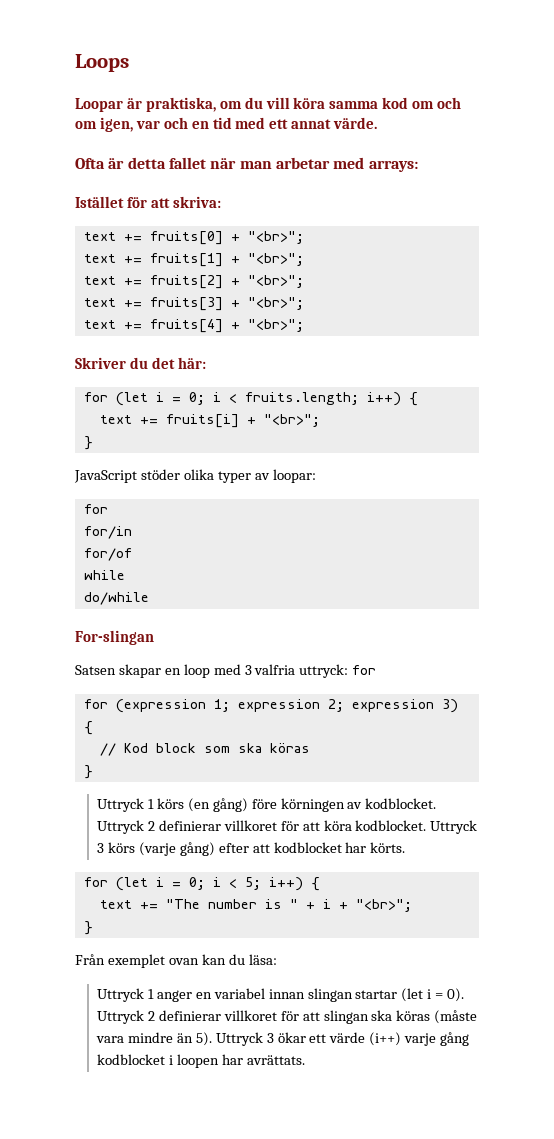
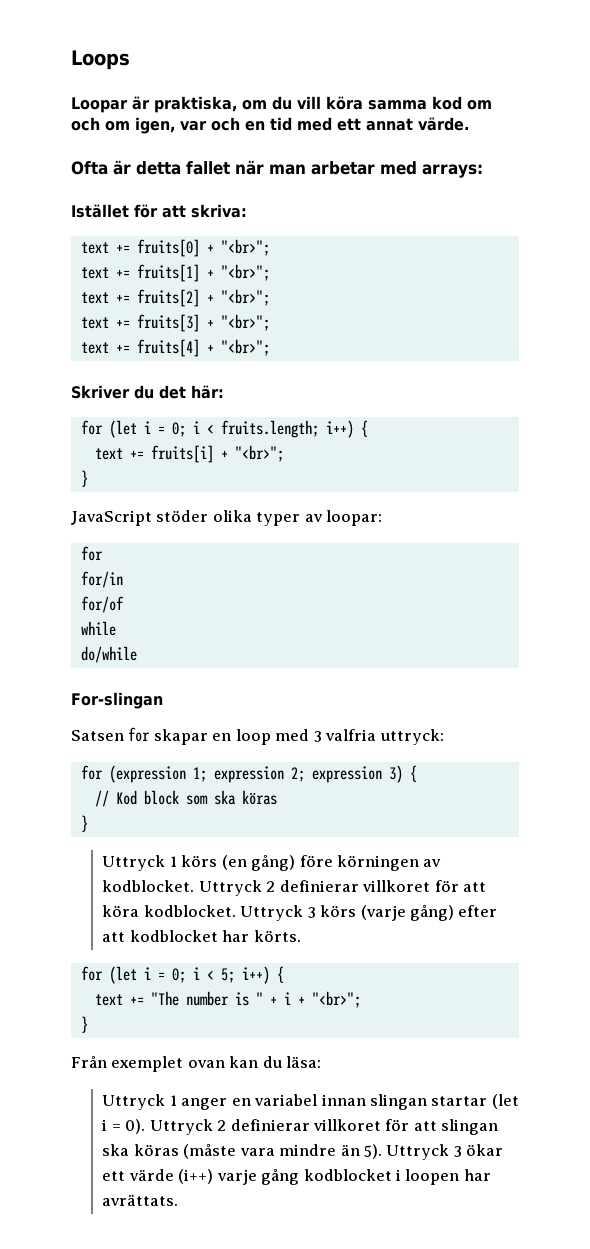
- Satsen skapar en loop med 3 valfria uttryck: for
+ Satsen for skapar en loop med 3 valfria uttryck:

